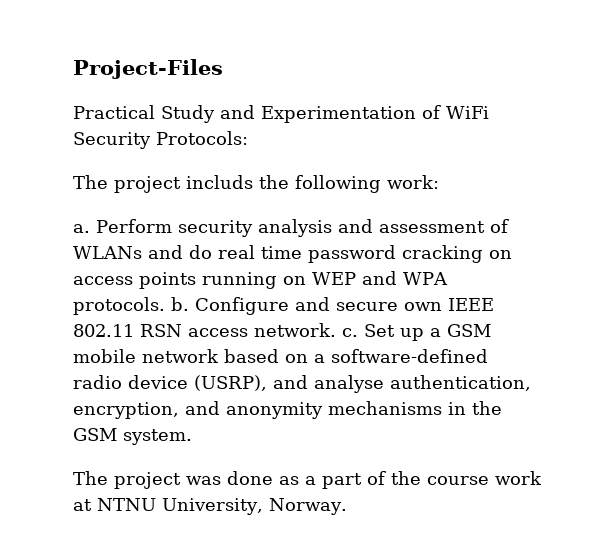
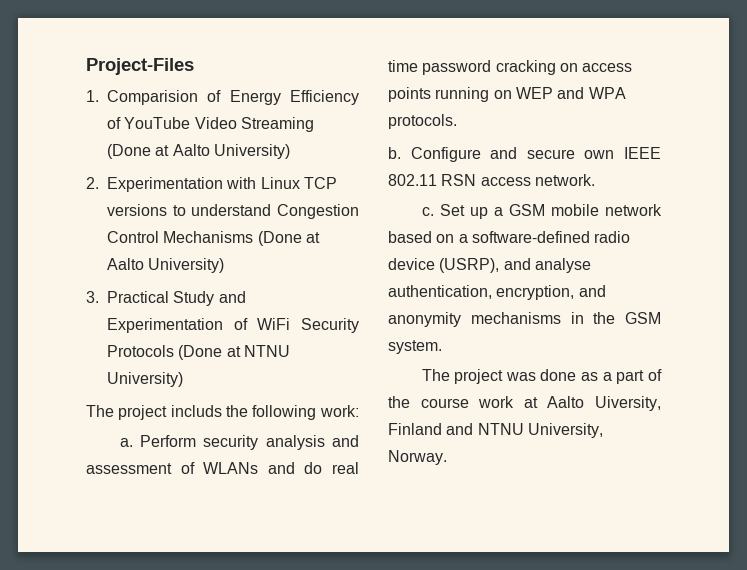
- Practical Study and Experimentation of WiFi Security Protocols:
+ 1. Comparision of Energy Efficiency of YouTube Video Streaming (Done at Aalto University)
+ 2. Experimentation with Linux TCP versions to understand Congestion Control Mechanisms (Done at Aalto University)
+ 3. Practical Study and Experimentation of WiFi Security Protocols (Done at NTNU University)
- Perform security analysis and assessment of WLANs and do real time password cracking on access points running on WEP and WPA protocols. b.
+ Perform security analysis and assessment of WLANs and do real time password cracking on access points running on WEP and WPA protocols.
+ b.
- Configure and secure own IEEE 802.11 RSN access network. c.
+ Configure and secure own IEEE 802.11 RSN access network.
+ c.
- The project was done as a part of the course work at NTNU University, Norway.
+ The project was done as a part of the course work at Aalto Uiversity, Finland and NTNU University, Norway.

